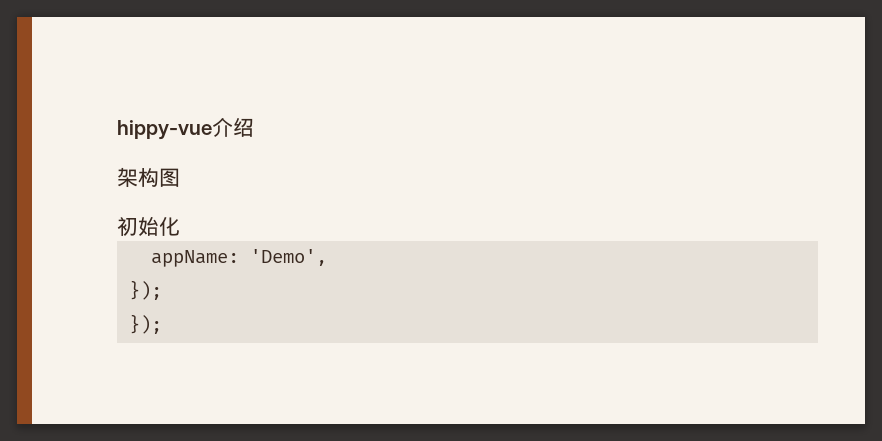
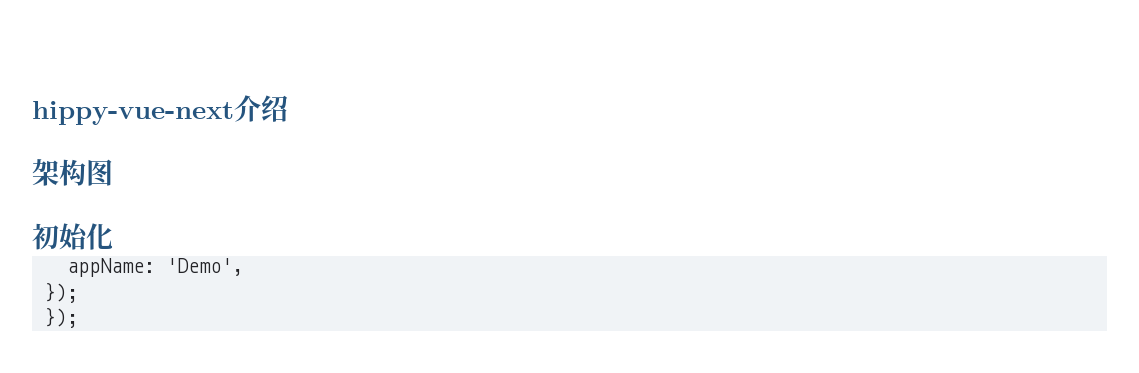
- hippy-vue介绍
+ hippy-vue-next介绍

